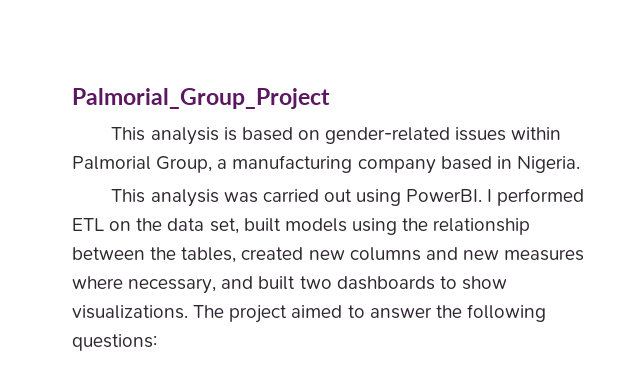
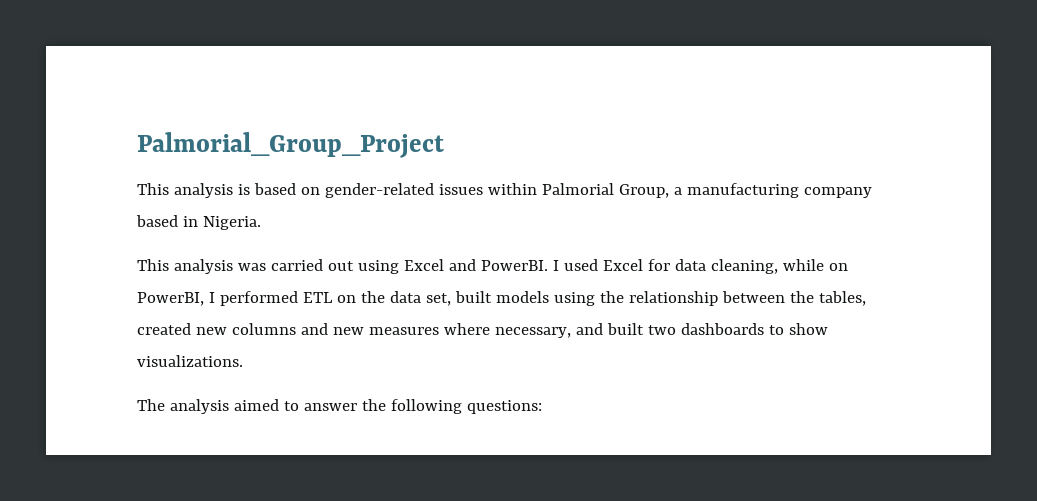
- This analysis was carried out using PowerBI. I performed ETL on the data set, built models using the relationship between the tables, created new columns and new measures where necessary, and built two dashboards to show visualizations. The project aimed to answer the following questions:
+ This analysis was carried out using Excel and PowerBI. I used Excel for data cleaning, while on PowerBI, I performed ETL on the data set, built models using the relationship between the tables, created new columns and new measures where necessary, and built two dashboards to show visualizations.
+ The analysis aimed to answer the following questions:

